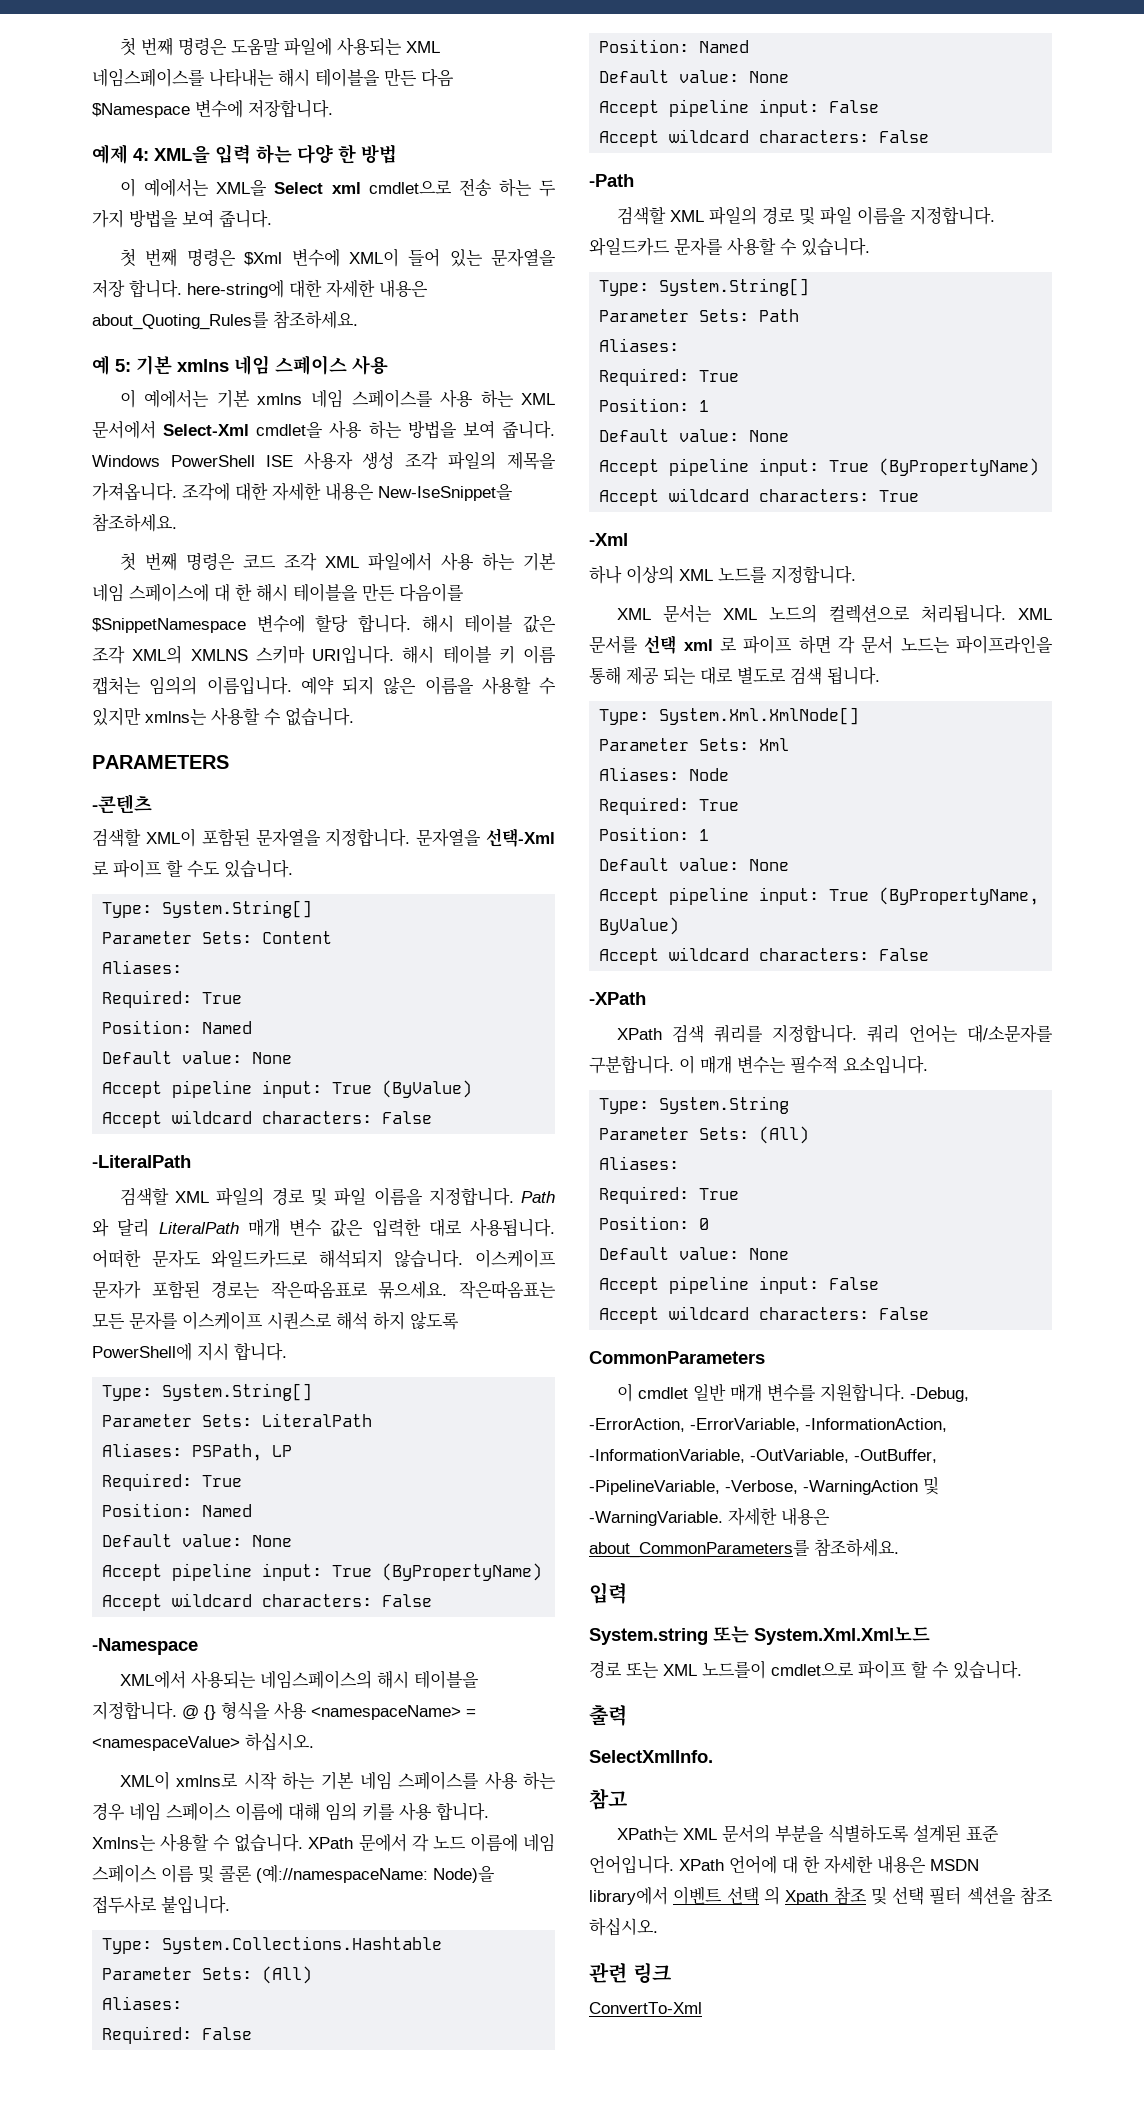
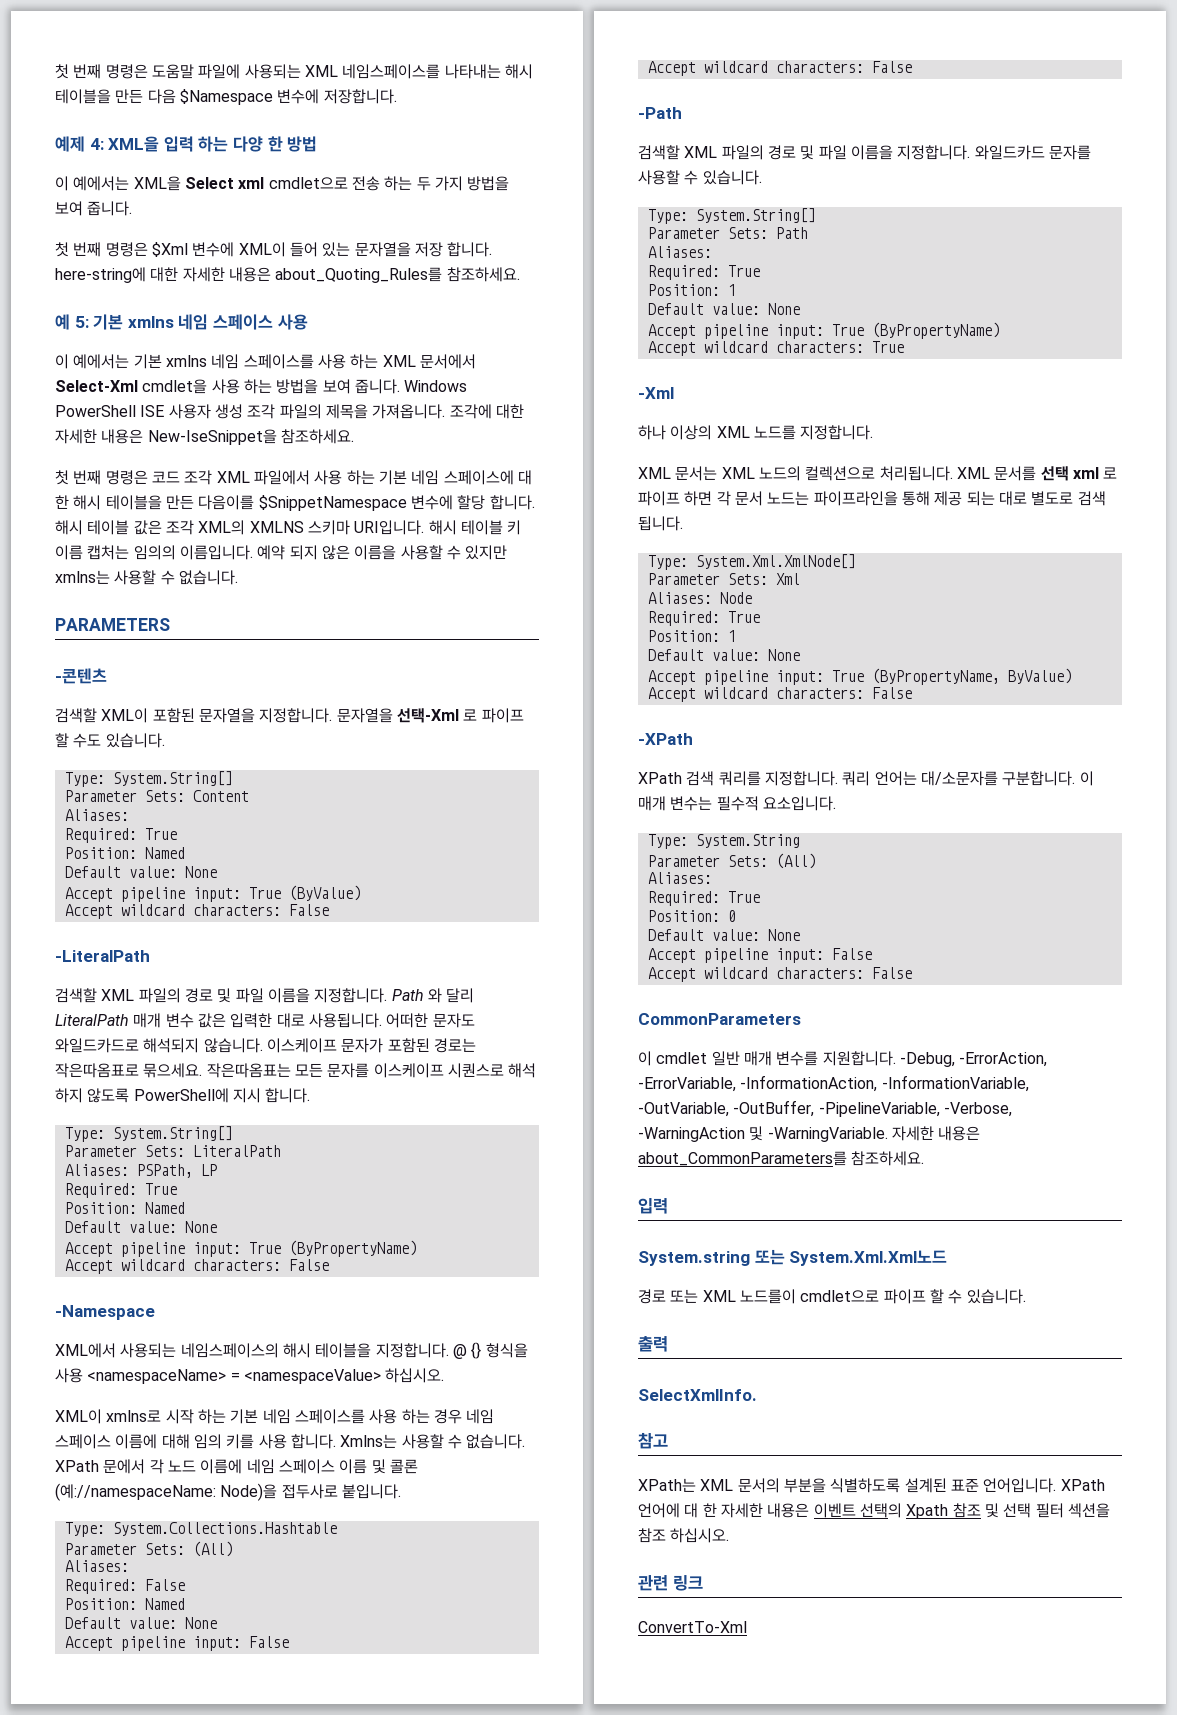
- XPath 언어에 대 한 자세한 내용은 MSDN library에서 이벤트 선택 의 Xpath 참조 및 선택 필터 섹션을 참조 하십시오.
+ XPath 언어에 대 한 자세한 내용은 이벤트 선택의 Xpath 참조 및 선택 필터 섹션을 참조 하십시오.

